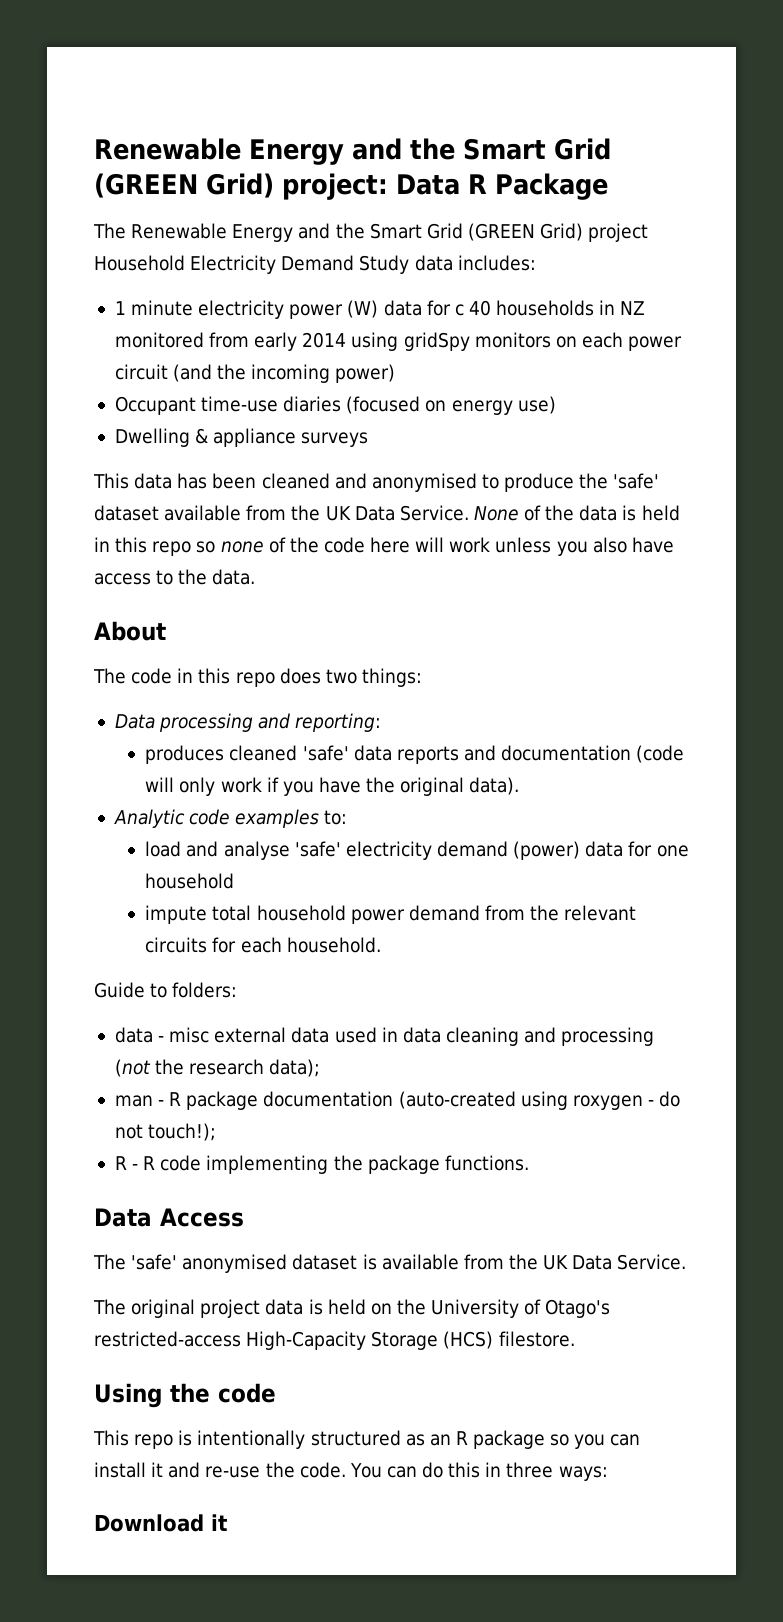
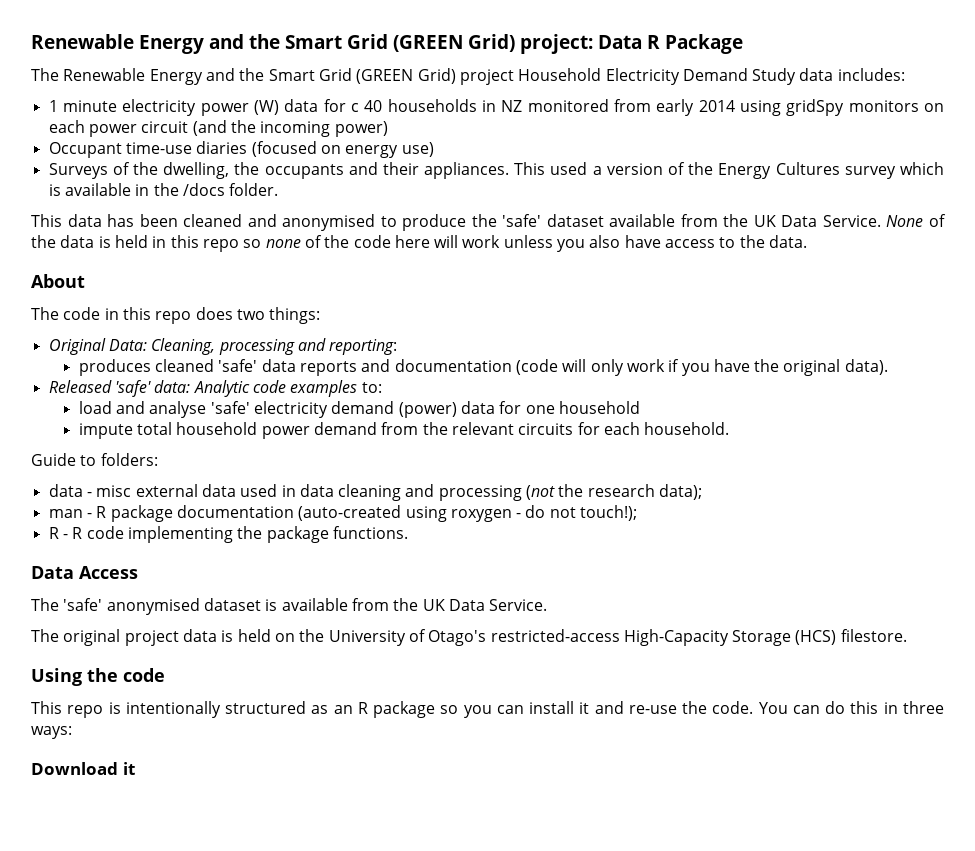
- Dwelling & appliance surveys
+ Surveys of the dwelling, the occupants and their appliances. This used a version of the Energy Cultures survey which is available in the /docs folder.
- Data processing and reporting:
+ Original Data: Cleaning, processing and reporting:
- Analytic code examples to:
+ Released 'safe' data: Analytic code examples to:

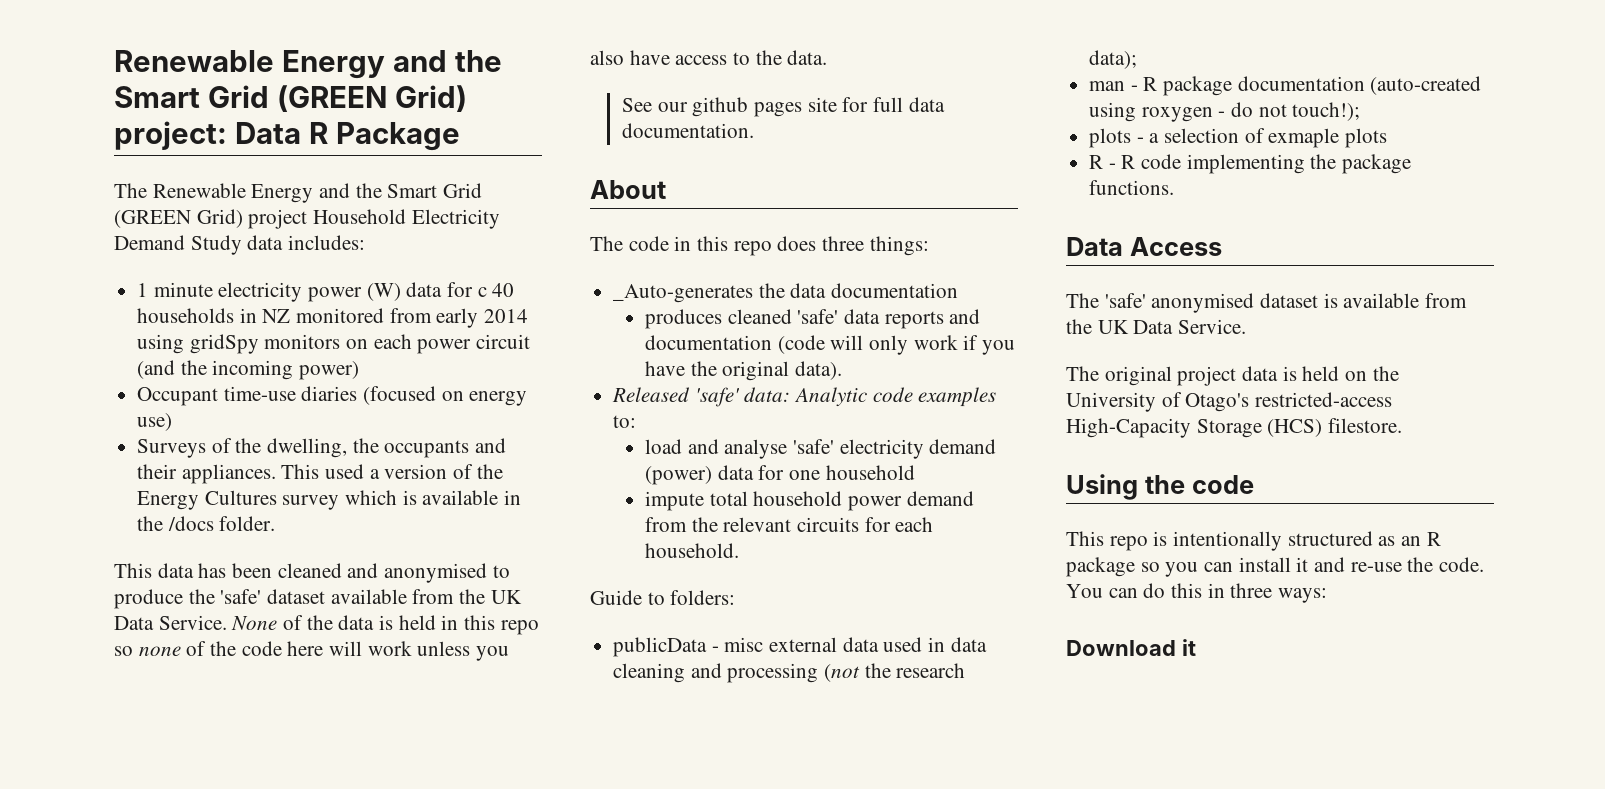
+ See our github pages site for full data documentation.
- The code in this repo does two things:
+ The code in this repo does three things:
- Original Data: Cleaning, processing and reporting:
+ _Auto-generates the data documentation
- data - misc external data used in data cleaning and processing (not the research data);
+ publicData - misc external data used in data cleaning and processing (not the research data);
+ plots - a selection of exmaple plots

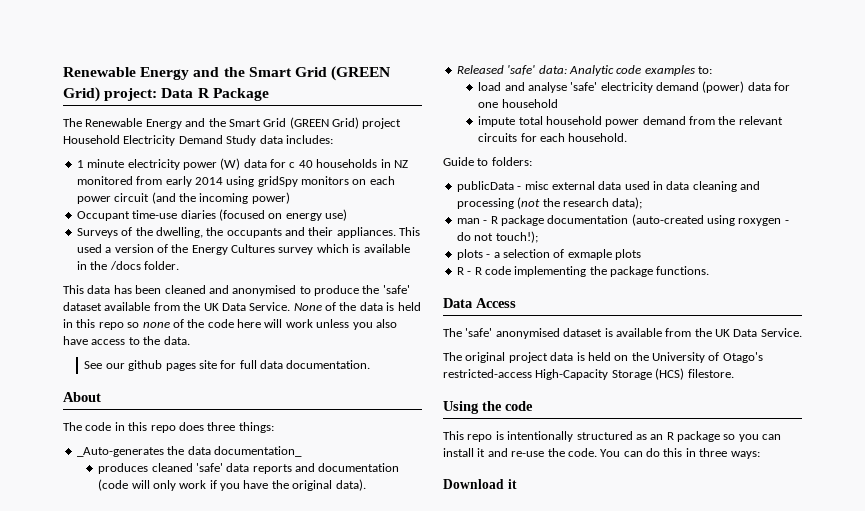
- _Auto-generates the data documentation
+ _Auto-generates the data documentation_

